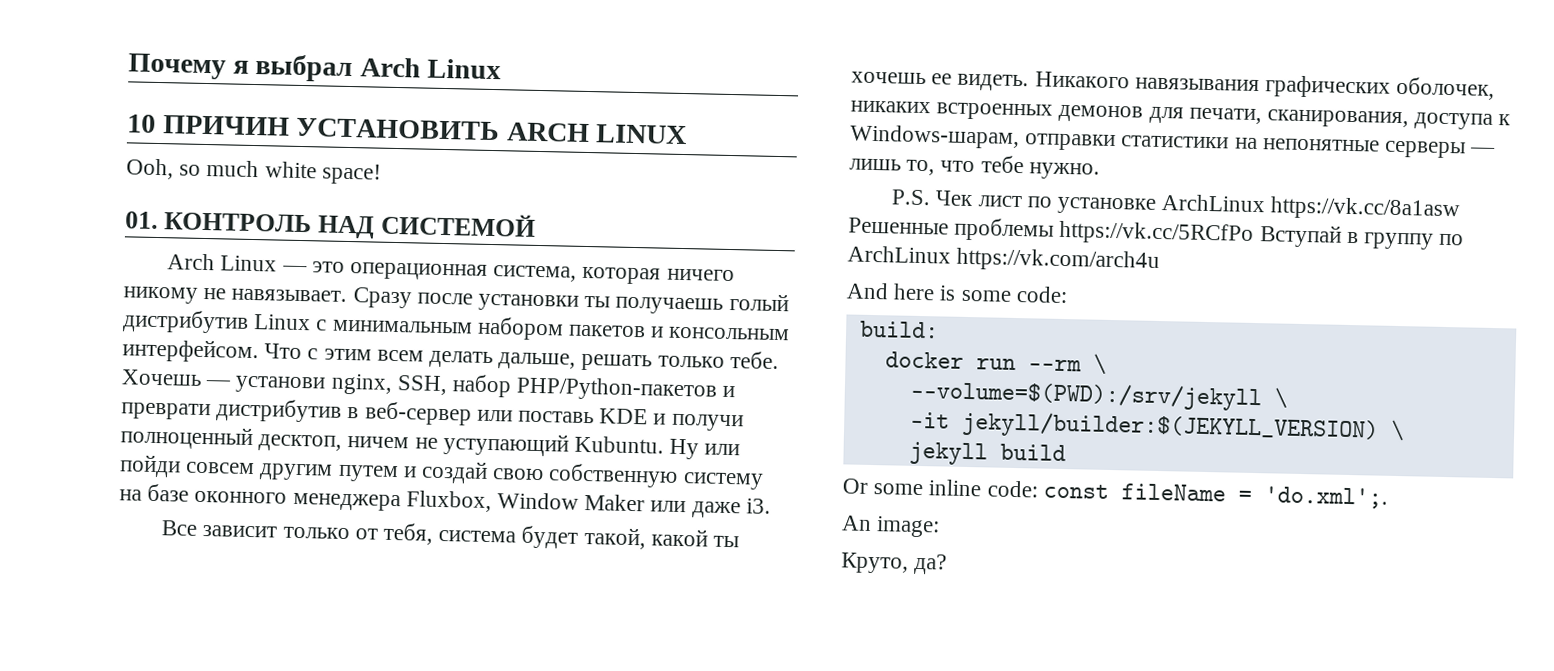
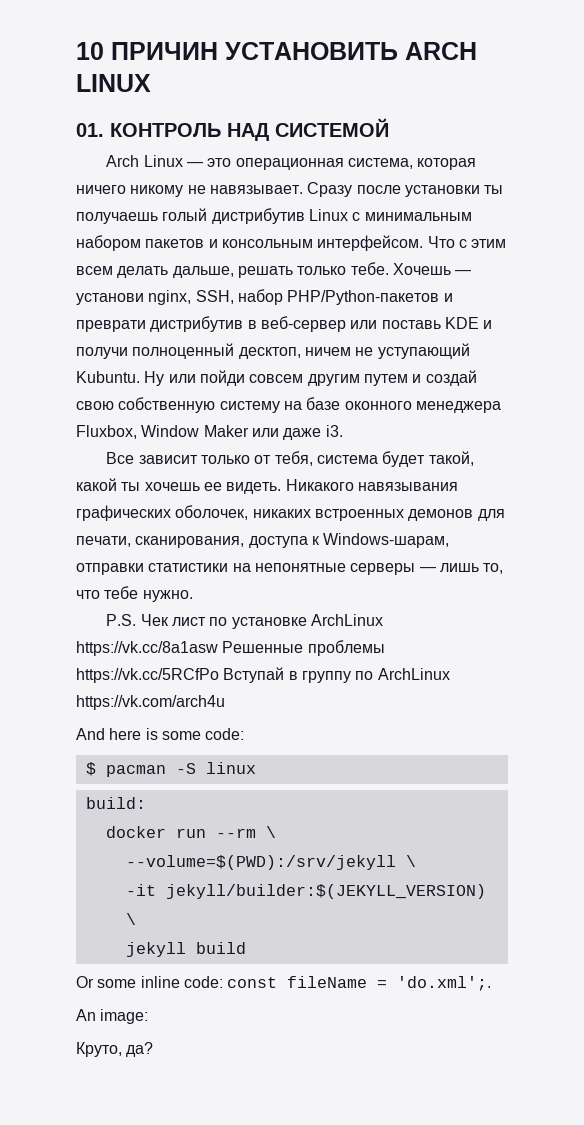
- Почему я выбрал Arch Linux
- Ooh, so much white space!
+ $ pacman -S linux

